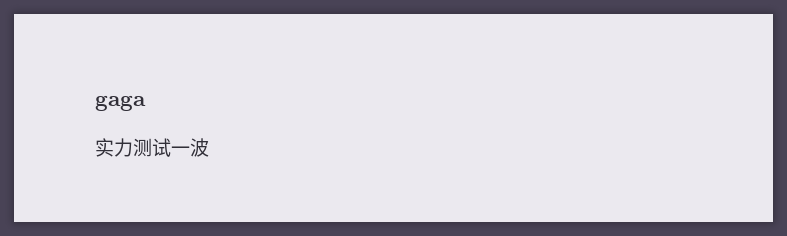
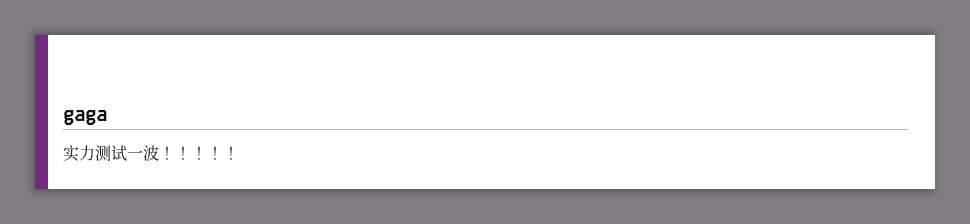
- 实力测试一波
+ 实力测试一波！！！！！

